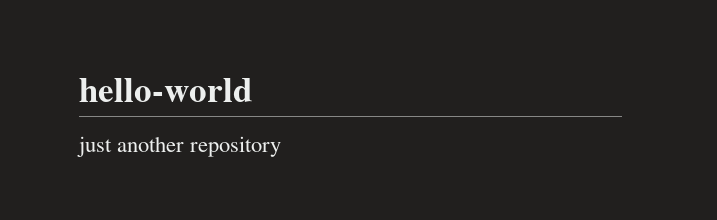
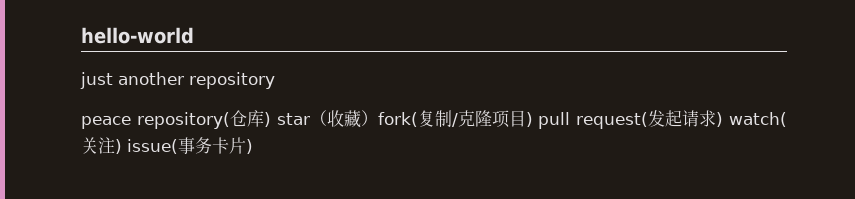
+ peace repository(仓库) star（收藏）fork(复制/克隆项目) pull request(发起请求) watch(关注) issue(事务卡片)

